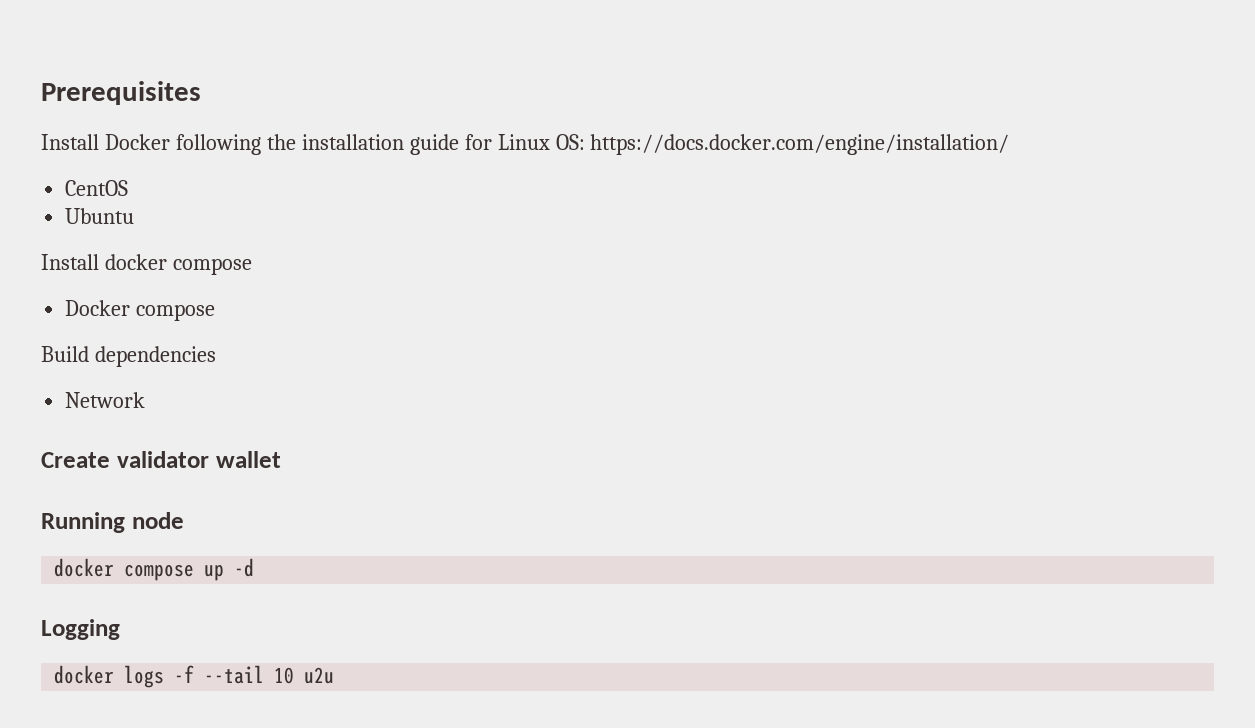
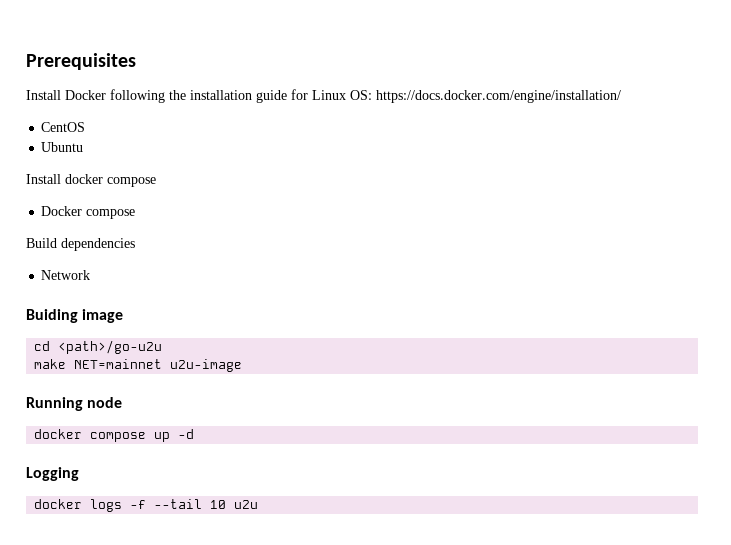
- Create validator wallet
+ Buiding image
+ cd <path>/go-u2u
+ make NET=mainnet u2u-image

